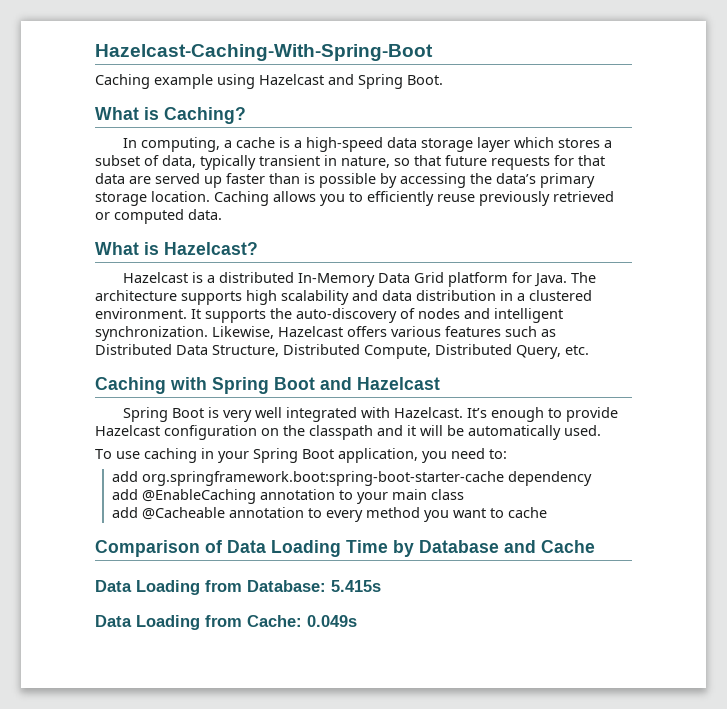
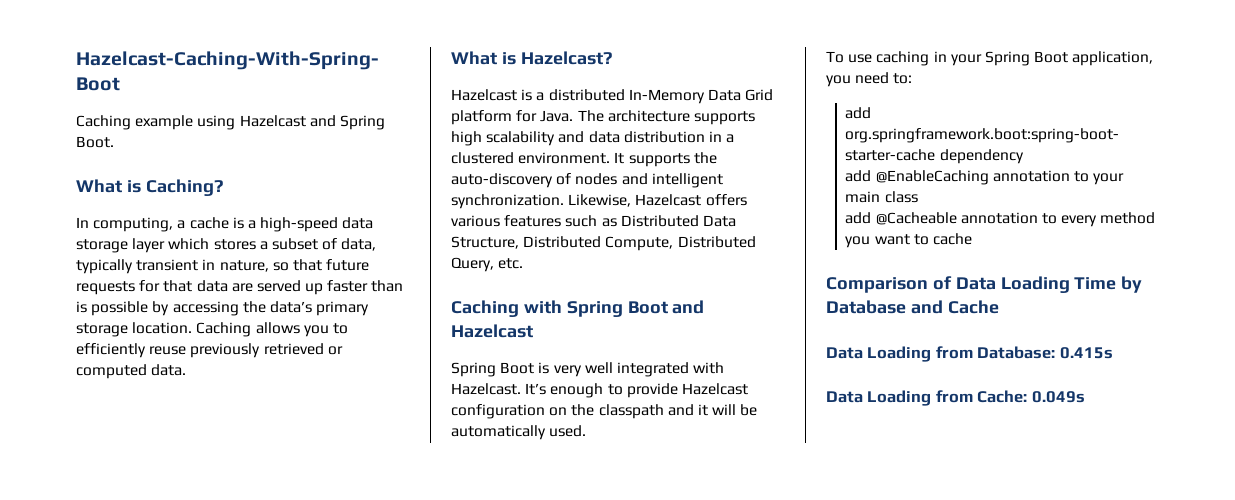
- Data Loading from Database: 5.415s
+ Data Loading from Database: 0.415s

